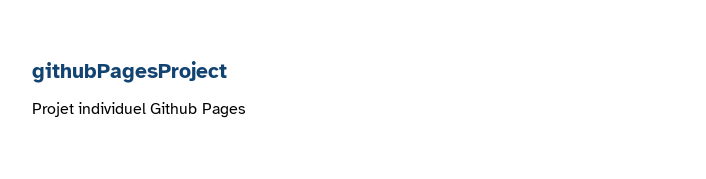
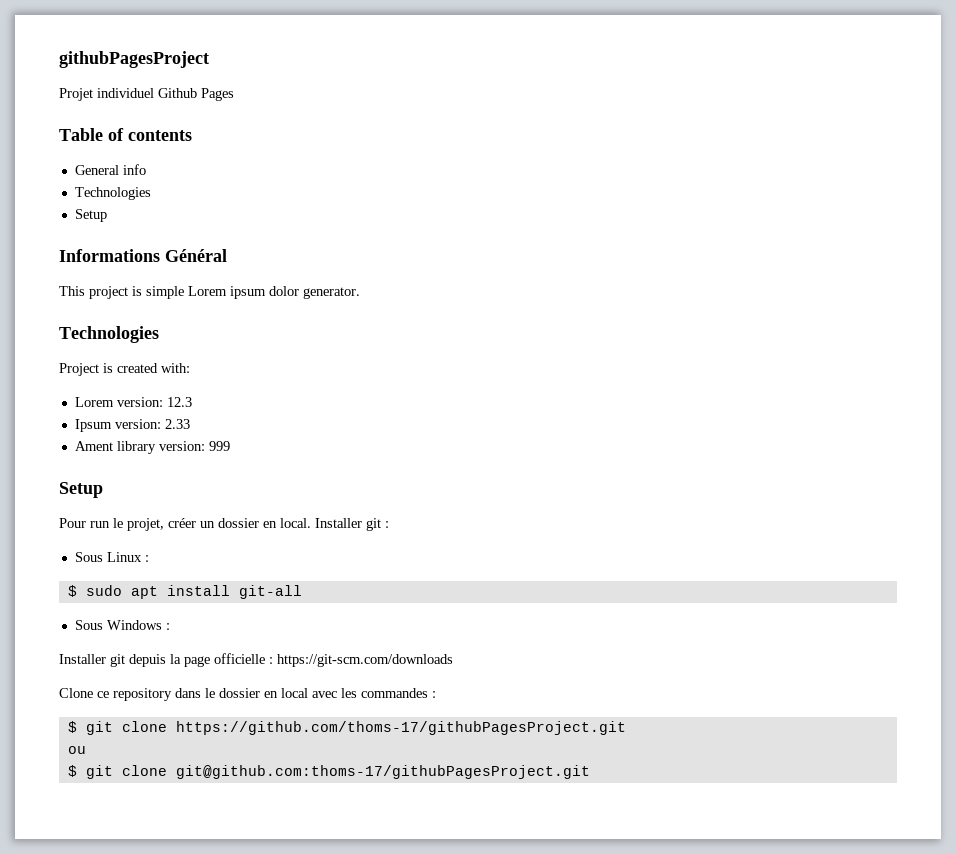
+ Table of contents
+ General info
+ Technologies
+ Setup
+ Informations Général
+ This project is simple Lorem ipsum dolor generator.
+ Technologies
+ Project is created with:
+ Lorem version: 12.3
+ Ipsum version: 2.33
+ Ament library version: 999
+ Setup
+ Pour run le projet, créer un dossier en local. Installer git :
+ Sous Linux :
+ $ sudo apt install git-all
+ Sous Windows :
+ Installer git depuis la page officielle : https://git-scm.com/downloads
+ Clone ce repository dans le dossier en local avec les commandes :
+ $ git clone https://github.com/thoms-17/githubPagesProject.git
+ ou
+ $ git clone git@github.com:thoms-17/githubPagesProject.git

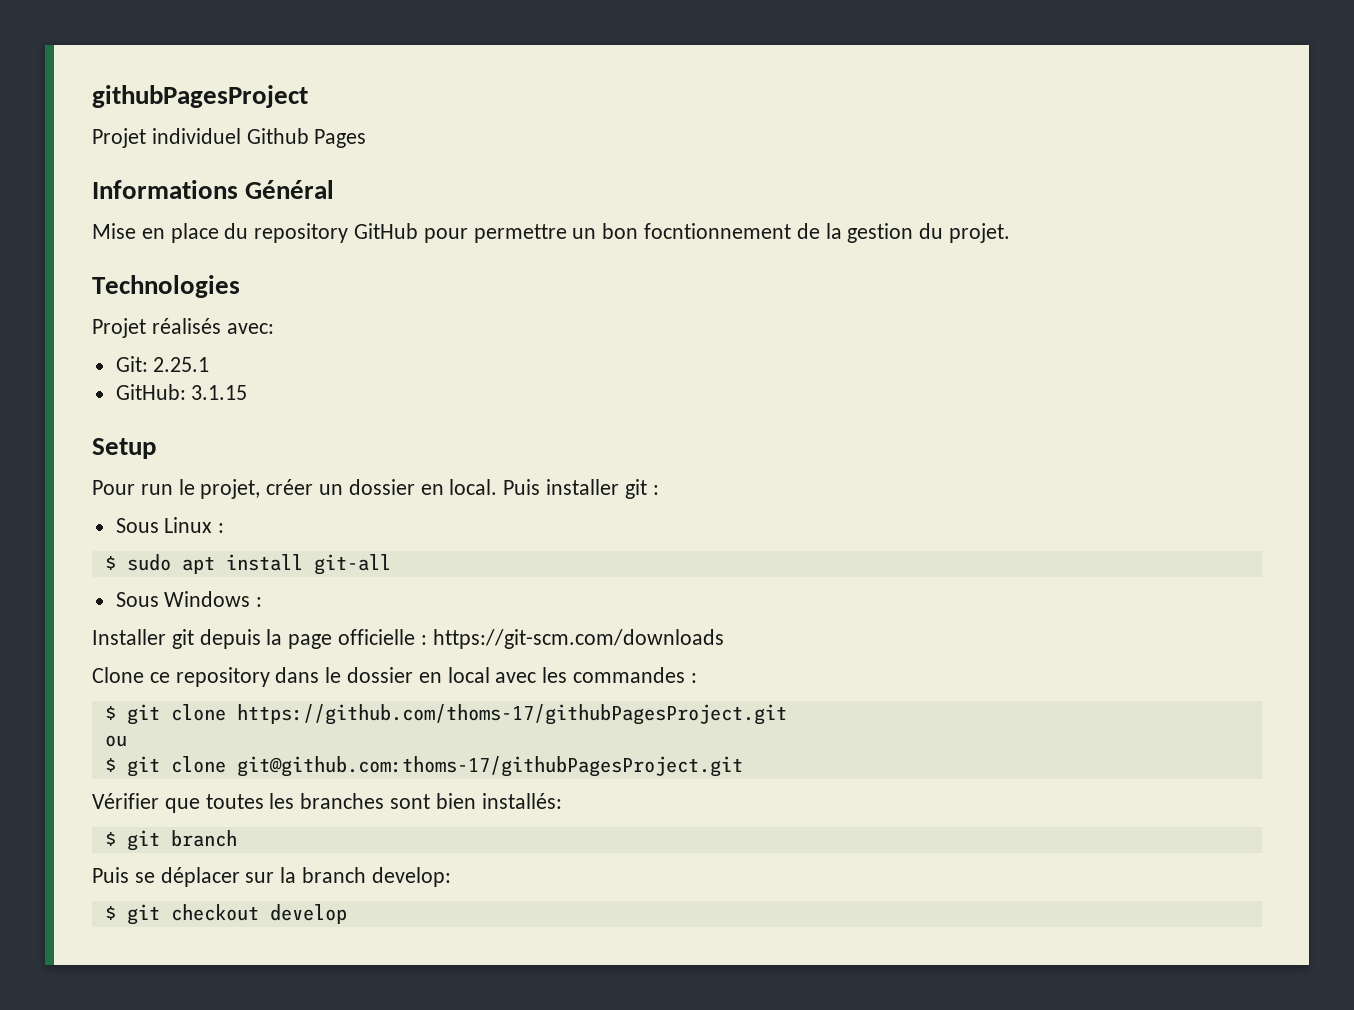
- Table of contents
- General info
+ Informations Général
+ Mise en place du repository GitHub pour permettre un bon focntionnement de la gestion du projet.
  Technologies
- Setup
- Informations Général
- This project is simple Lorem ipsum dolor generator.
- Technologies
- Project is created with:
- Lorem version: 12.3
- Ipsum version: 2.33
- Ament library version: 999
+ Projet réalisés avec:
+ Git: 2.25.1
+ GitHub: 3.1.15
- Installer git :
+ Puis installer git :
+ Vérifier que toutes les branches sont bien installés:
+ $ git branch
+ Puis se déplacer sur la branch develop:
+ $ git checkout develop

